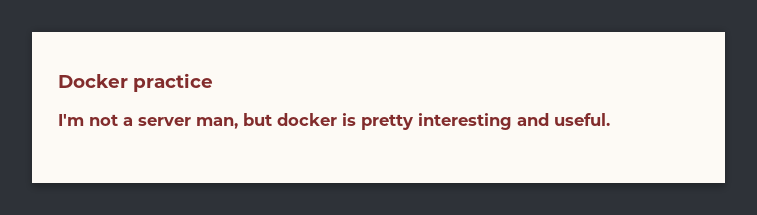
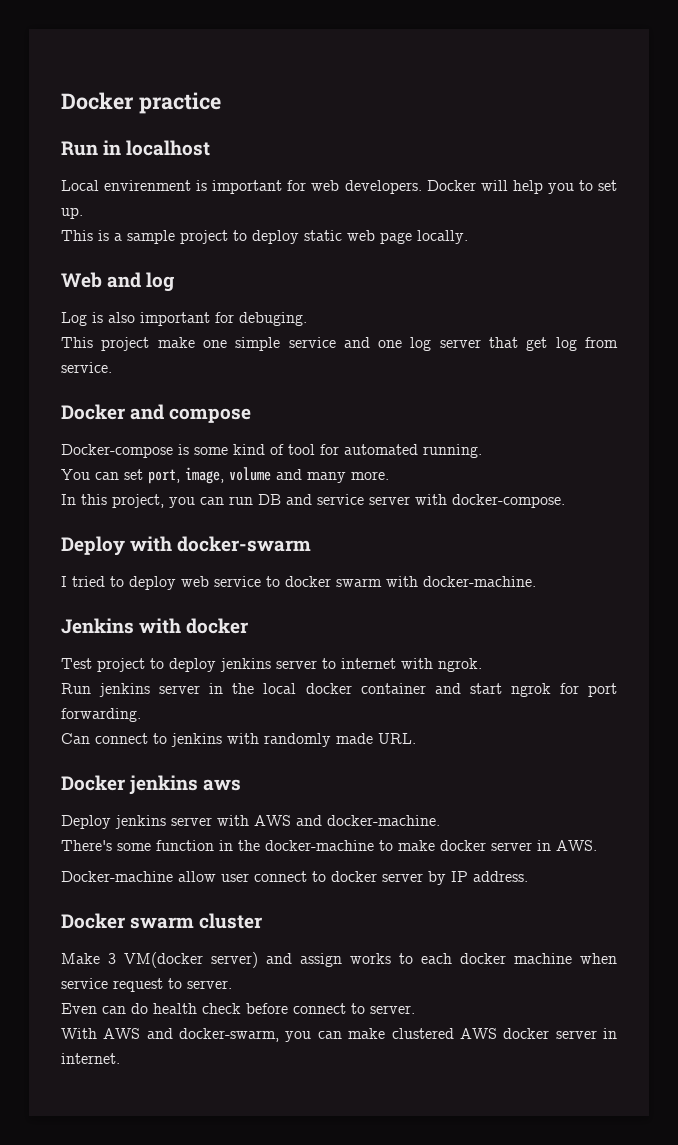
- I'm not a server man, but docker is pretty interesting and useful.
+ Run in localhost
+ Local envirenment is important for web developers. Docker will help you to set up.
+ This is a sample project to deploy static web page locally.
+ Web and log
+ Log is also important for debuging.
+ This project make one simple service and one log server that get log from service.
+ Docker and compose
+ Docker-compose is some kind of tool for automated running.
+ You can set port, image, volume and many more.
+ In this project, you can run DB and service server with docker-compose.
+ Deploy with docker-swarm
+ I tried to deploy web service to docker swarm with docker-machine.
+ Jenkins with docker
+ Test project to deploy jenkins server to internet with ngrok.
+ Run jenkins server in the local docker container and start ngrok for port forwarding.
+ Can connect to jenkins with randomly made URL.
+ Docker jenkins aws
+ Deploy jenkins server with AWS and docker-machine.
+ There's some function in the docker-machine to make docker server in AWS.
+ Docker-machine allow user connect to docker server by IP address.
+ Docker swarm cluster
+ Make 3 VM(docker server) and assign works to each docker machine when service request to server.
+ Even can do health check before connect to server.
+ With AWS and docker-swarm, you can make clustered AWS docker server in internet.

